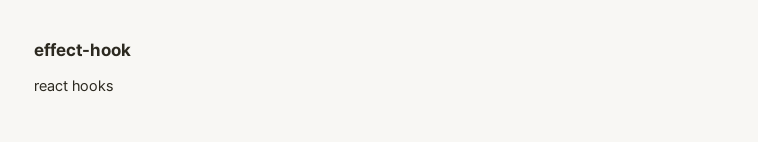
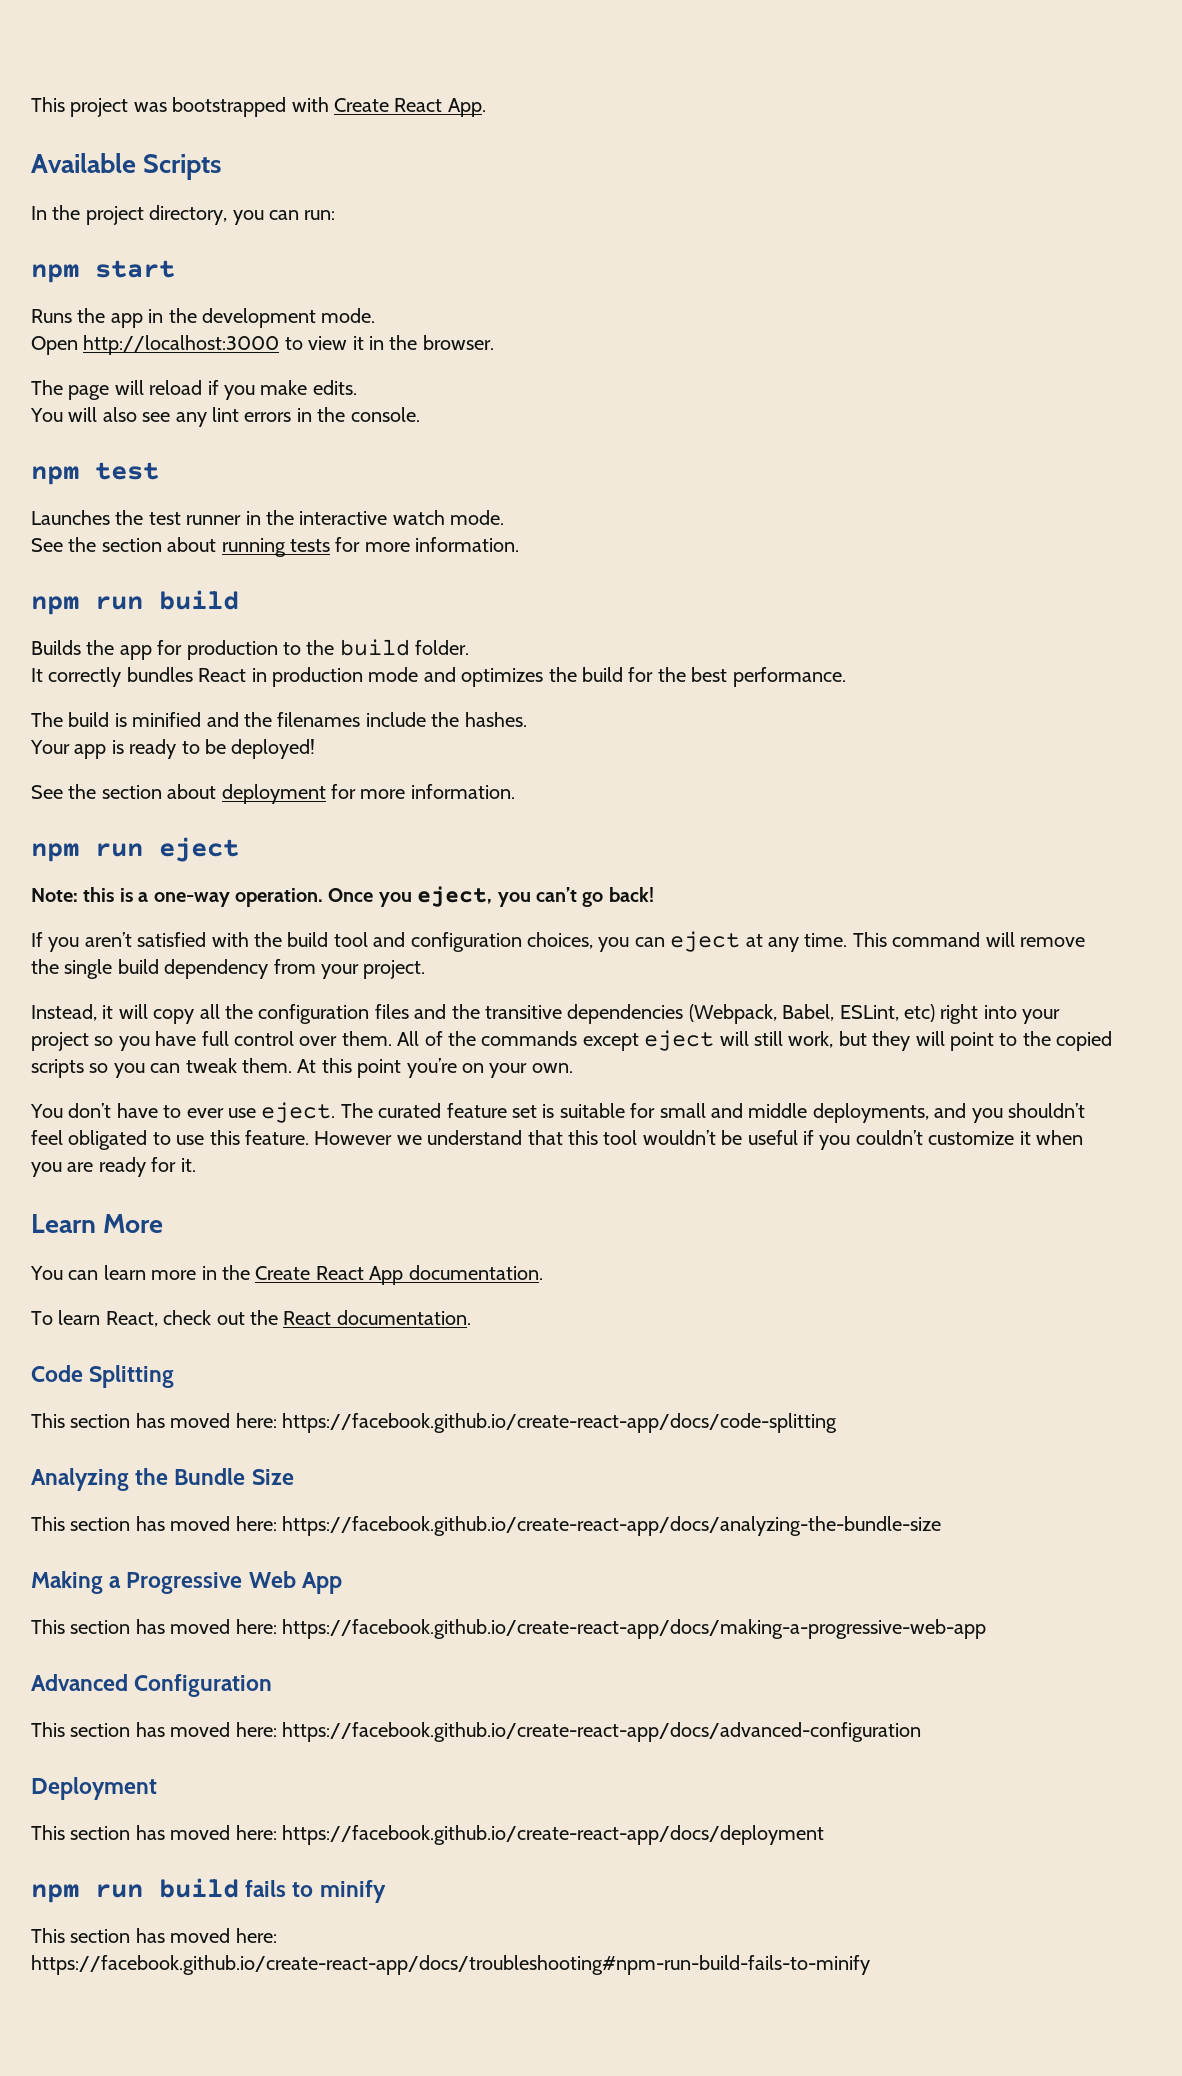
- effect-hook
- react hooks
+ This project was bootstrapped with Create React App.
+ Available Scripts
+ In the project directory, you can run:
+ npm start
+ Runs the app in the development mode.
+ Open http://localhost:3000 to view it in the browser.
+ The page will reload if you make edits.
+ You will also see any lint errors in the console.
+ npm test
+ Launches the test runner in the interactive watch mode.
+ See the section about running tests for more information.
+ npm run build
+ Builds the app for production to the build folder.
+ It correctly bundles React in production mode and optimizes the build for the best performance.
+ The build is minified and the filenames include the hashes.
+ Your app is ready to be deployed!
+ See the section about deployment for more information.
+ npm run eject
+ Note: this is a one-way operation. Once you eject, you can’t go back!
+ If you aren’t satisfied with the build tool and configuration choices, you can eject at any time. This command will remove the single build dependency from your project.
+ Instead, it will copy all the configuration files and the transitive dependencies (Webpack, Babel, ESLint, etc) right into your project so you have full control over them. All of the commands except eject will still work, but they will point to the copied scripts so you can tweak them. At this point you’re on your own.
+ You don’t have to ever use eject. The curated feature set is suitable for small and middle deployments, and you shouldn’t feel obligated to use this feature. However we understand that this tool wouldn’t be useful if you couldn’t customize it when you are ready for it.
+ Learn More
+ You can learn more in the Create React App documentation.
+ To learn React, check out the React documentation.
+ Code Splitting
+ This section has moved here: https://facebook.github.io/create-react-app/docs/code-splitting
+ Analyzing the Bundle Size
+ This section has moved here: https://facebook.github.io/create-react-app/docs/analyzing-the-bundle-size
+ Making a Progressive Web App
+ This section has moved here: https://facebook.github.io/create-react-app/docs/making-a-progressive-web-app
+ Advanced Configuration
+ This section has moved here: https://facebook.github.io/create-react-app/docs/advanced-configuration
+ Deployment
+ This section has moved here: https://facebook.github.io/create-react-app/docs/deployment
+ npm run build fails to minify
+ This section has moved here: https://facebook.github.io/create-react-app/docs/troubleshooting#npm-run-build-fails-to-minify

